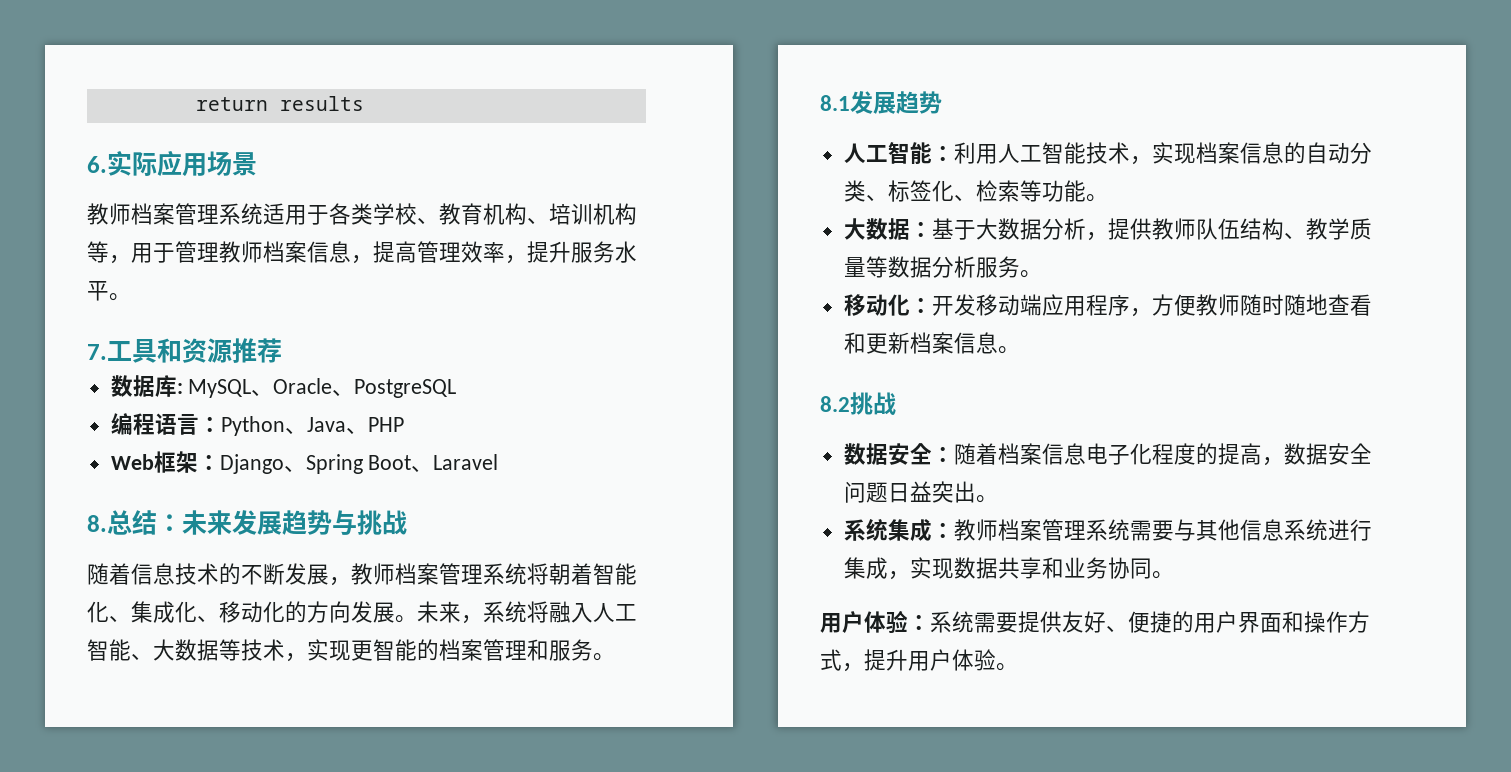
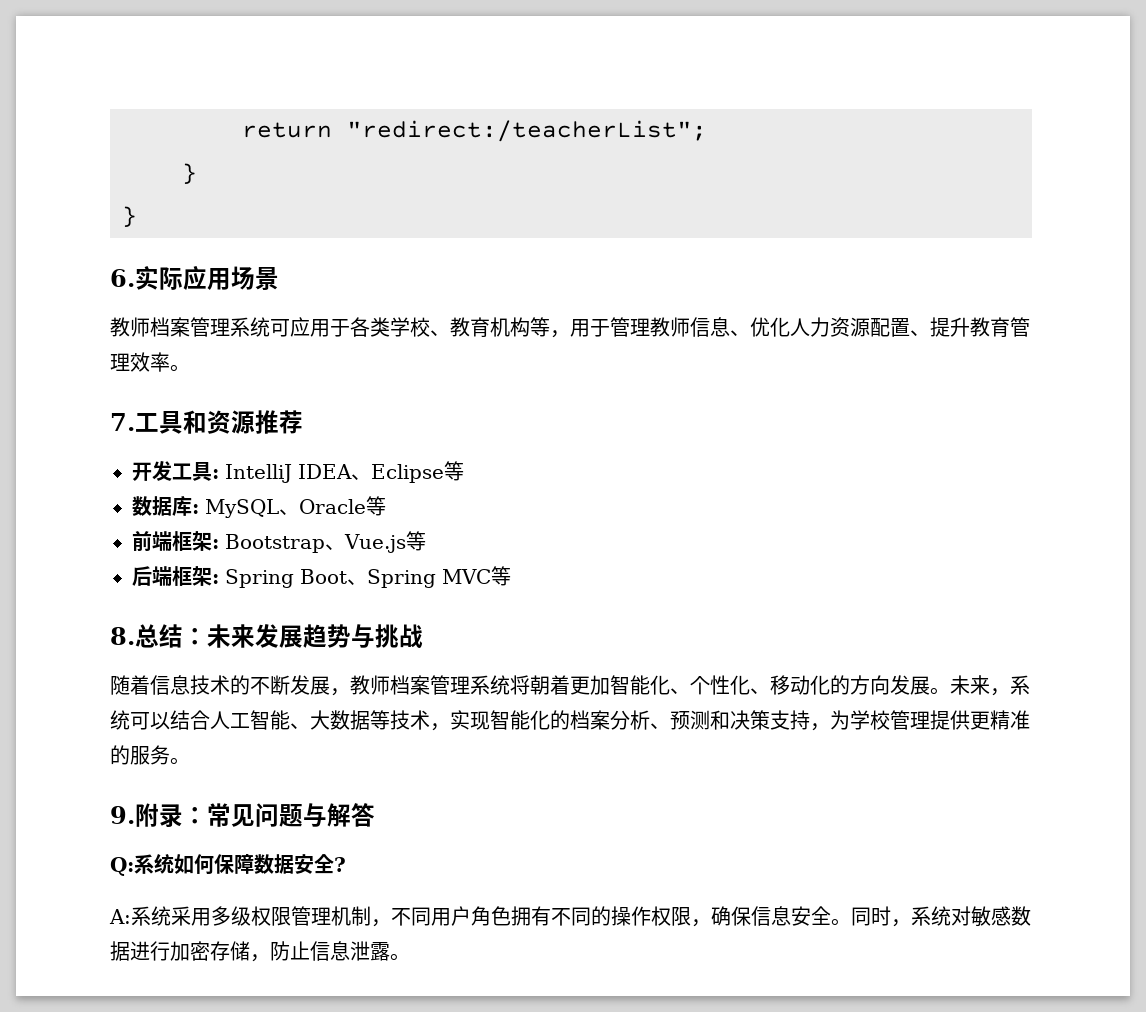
- return results
+ return "redirect:/teacherList";
+ }
+ }
- 教师档案管理系统适用于各类学校、教育机构、培训机构等，用于管理教师档案信息，提高管理效率，提升服务水平。
+ 教师档案管理系统可应用于各类学校、教育机构等，用于管理教师信息、优化人力资源配置、提升教育管理效率。
+ 开发工具: IntelliJ IDEA、Eclipse等
- 数据库: MySQL、Oracle、PostgreSQL
- 编程语言：Python、Java、PHP
- Web框架：Django、Spring Boot、Laravel
+ 数据库: MySQL、Oracle等
+ 前端框架: Bootstrap、Vue.js等
+ 后端框架: Spring Boot、Spring MVC等
- 随着信息技术的不断发展，教师档案管理系统将朝着智能化、集成化、移动化的方向发展。
+ 随着信息技术的不断发展，教师档案管理系统将朝着更加智能化、个性化、移动化的方向发展。
- 未来，系统将融入人工智能、大数据等技术，实现更智能的档案管理和服务。
- 8.1发展趋势
- 人工智能：利用人工智能技术，实现档案信息的自动分类、标签化、检索等功能。
- 大数据：基于大数据分析，提供教师队伍结构、教学质量等数据分析服务。
- 移动化：开发移动端应用程序，方便教师随时随地查看和更新档案信息。
- 8.2挑战
- 数据安全：随着档案信息电子化程度的提高，数据安全问题日益突出。
- 系统集成：教师档案管理系统需要与其他信息系统进行集成，实现数据共享和业务协同。
- 用户体验：系统需要提供友好、便捷的用户界面和操作方式，提升用户体验。
+ 未来，系统可以结合人工智能、大数据等技术，实现智能化的档案分析、预测和决策支持，为学校管理提供更精准的服务。
+ 9.附录：常见问题与解答
+ Q:系统如何保障数据安全?
+ A:系统采用多级权限管理机制，不同用户角色拥有不同的操作权限，确保信息安全。同时，系统对敏感数据进行加密存储，防止信息泄露。

